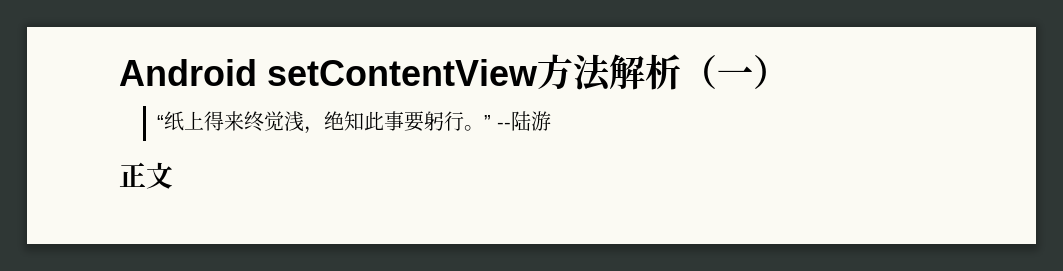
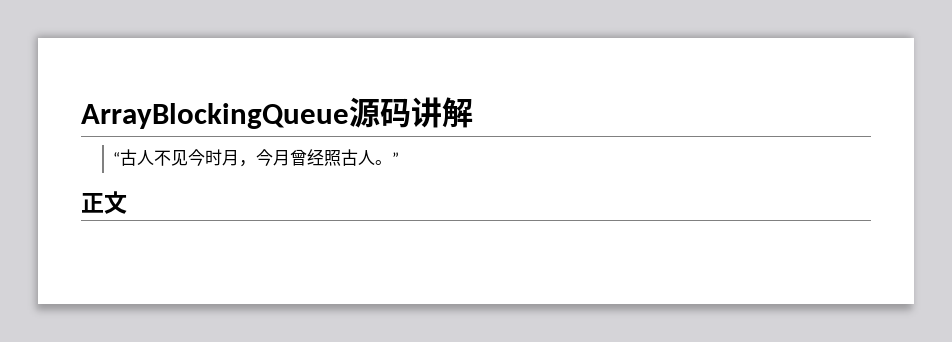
- Android setContentView方法解析（一）
- “纸上得来终觉浅，绝知此事要躬行。” --陆游
+ ArrayBlockingQueue源码讲解
+ “古人不见今时月，今月曾经照古人。”

